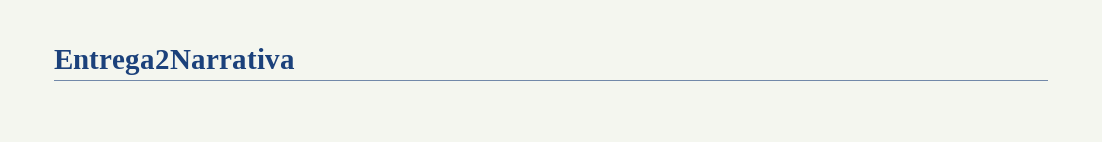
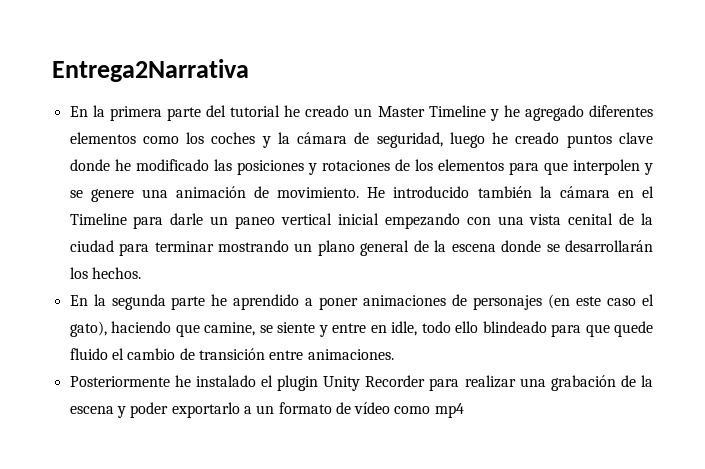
+ En la primera parte del tutorial he creado un Master Timeline y he agregado diferentes elementos como los coches y la cámara de seguridad, luego he creado puntos clave donde he modificado las posiciones y rotaciones de los elementos para que interpolen y se genere una animación de movimiento. He introducido también la cámara en el Timeline para darle un paneo vertical inicial empezando con una vista cenital de la ciudad para terminar mostrando un plano general de la escena donde se desarrollarán los hechos.
+ En la segunda parte he aprendido a poner animaciones de personajes (en este caso el gato), haciendo que camine, se siente y entre en idle, todo ello blindeado para que quede fluido el cambio de transición entre animaciones.
+ Posteriormente he instalado el plugin Unity Recorder para realizar una grabación de la escena y poder exportarlo a un formato de vídeo como mp4

